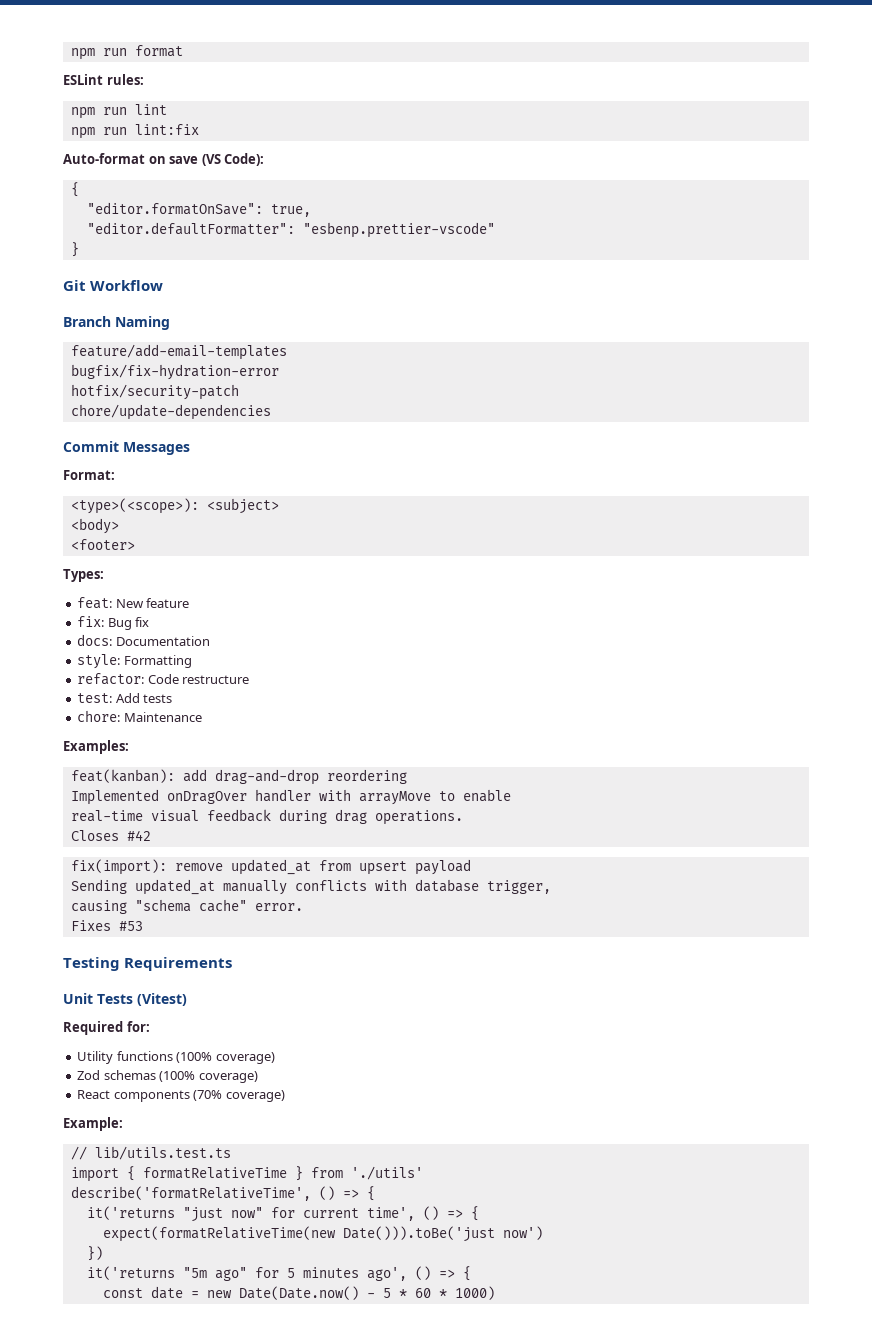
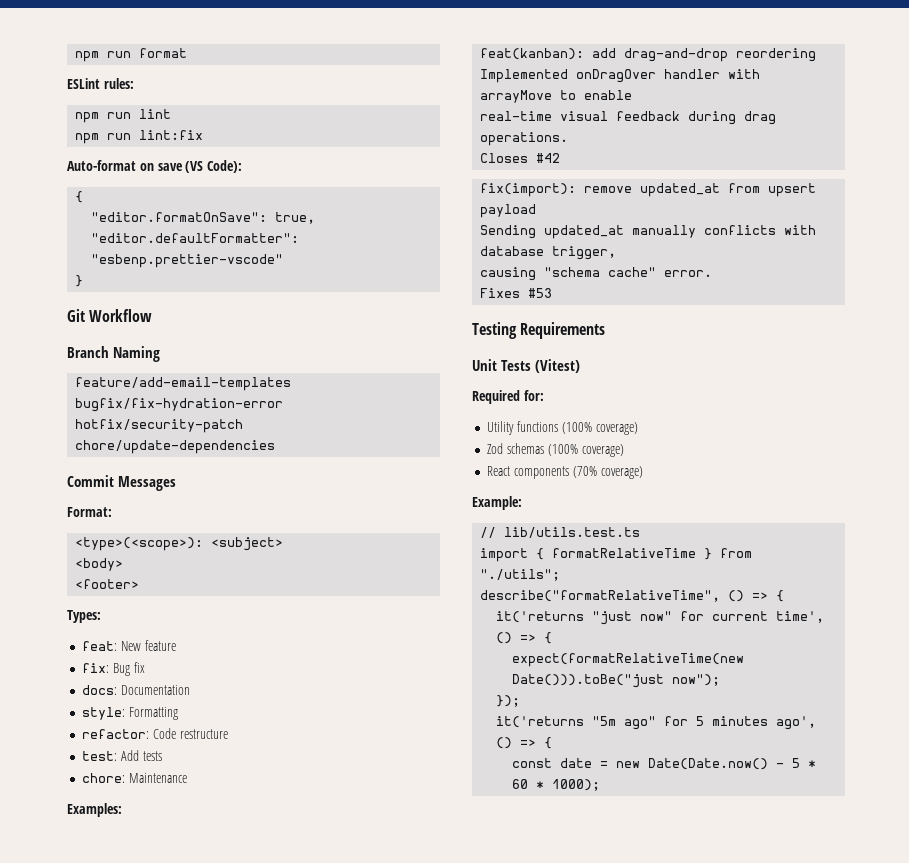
- import { formatRelativeTime } from './utils'
- describe('formatRelativeTime', () => {
+ import { formatRelativeTime } from "./utils";
+ describe("formatRelativeTime", () => {
- expect(formatRelativeTime(new Date())).toBe('just now')
- })
+ expect(formatRelativeTime(new Date())).toBe("just now");
+ });
- const date = new Date(Date.now() - 5 * 60 * 1000)
+ const date = new Date(Date.now() - 5 * 60 * 1000);

